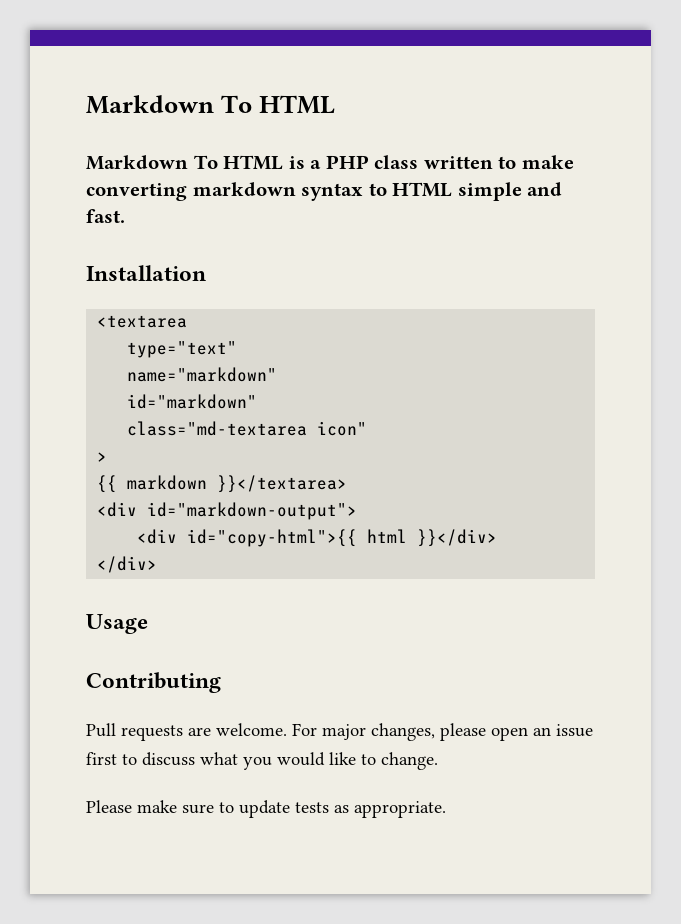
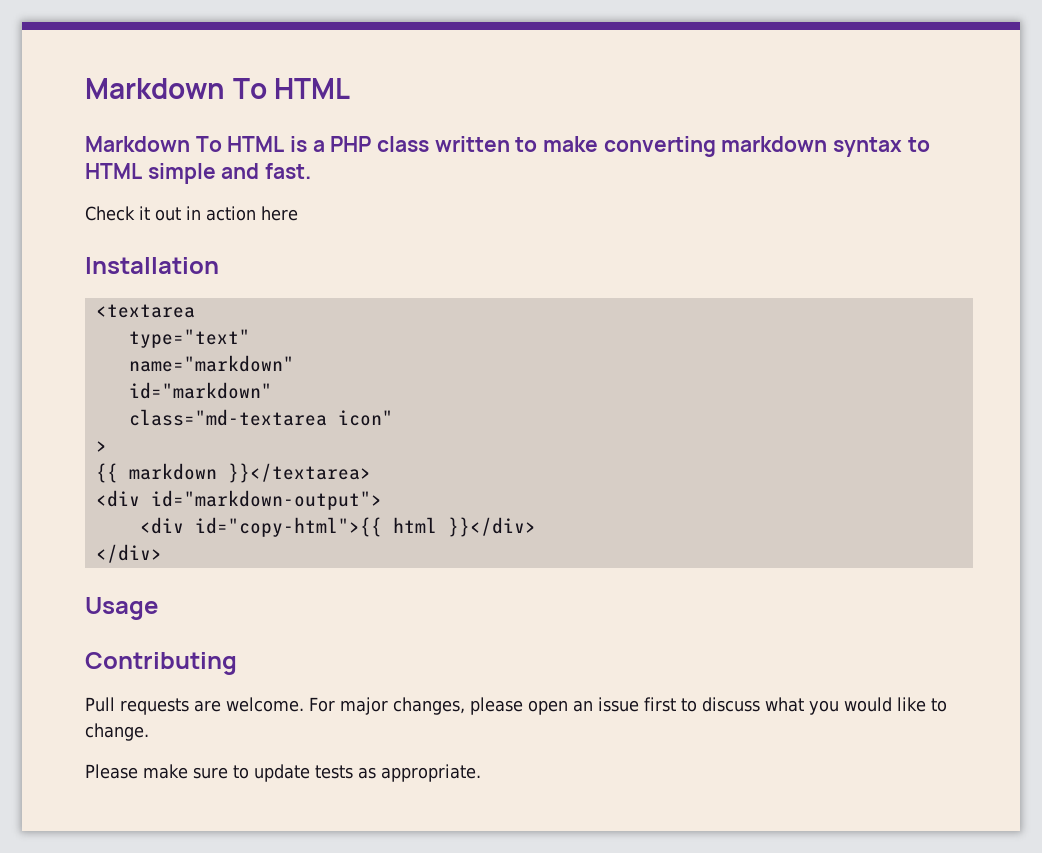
+ Check it out in action here

